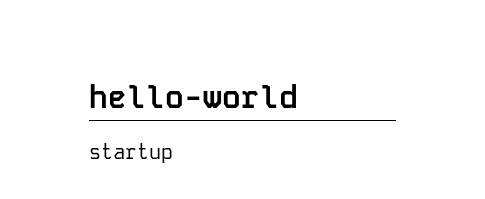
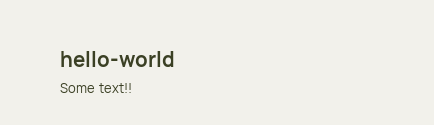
- startup
+ Some text!!

